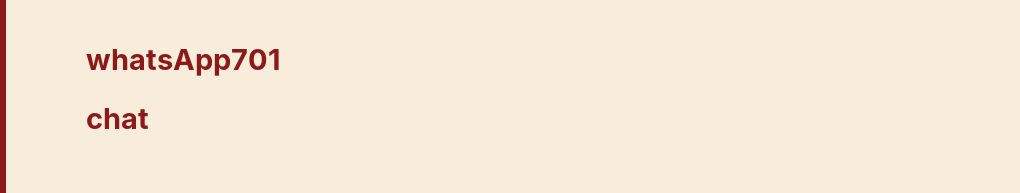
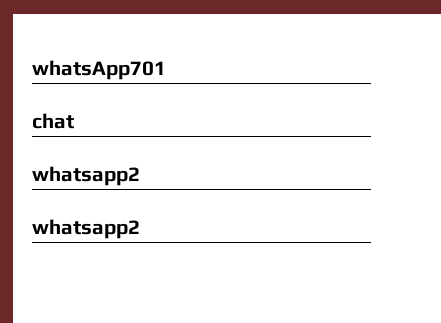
  chat
+ whatsapp2
+ whatsapp2

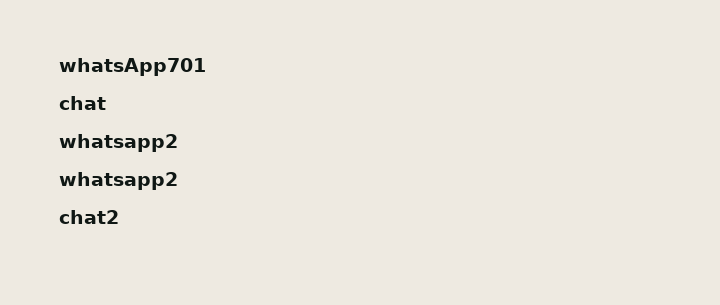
+ chat2

